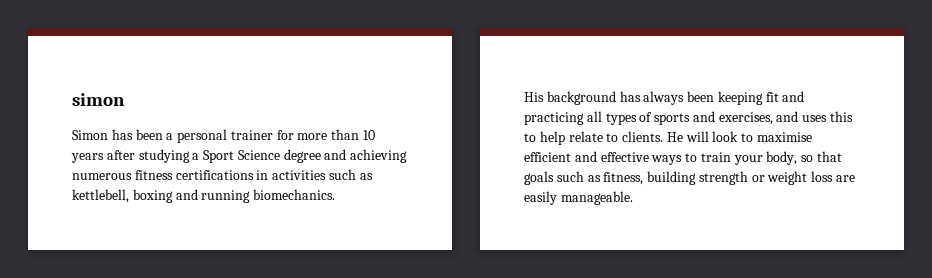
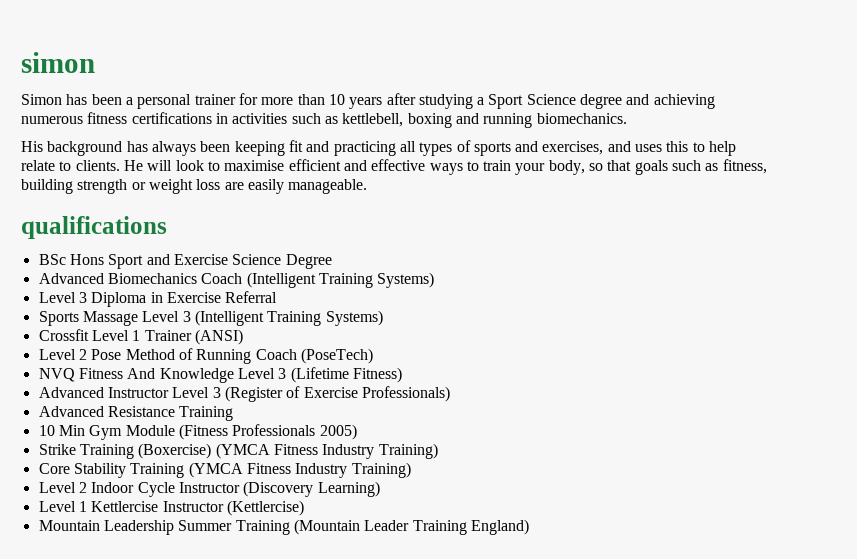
+ qualifications
+ BSc Hons Sport and Exercise Science Degree
+ Advanced Biomechanics Coach (Intelligent Training Systems)
+ Level 3 Diploma in Exercise Referral
+ Sports Massage Level 3 (Intelligent Training Systems)
+ Crossfit Level 1 Trainer (ANSI)
+ Level 2 Pose Method of Running Coach (PoseTech)
+ NVQ Fitness And Knowledge Level 3 (Lifetime Fitness)
+ Advanced Instructor Level 3 (Register of Exercise Professionals)
+ Advanced Resistance Training
+ 10 Min Gym Module (Fitness Professionals 2005)
+ Strike Training (Boxercise) (YMCA Fitness Industry Training)
+ Core Stability Training (YMCA Fitness Industry Training)
+ Level 2 Indoor Cycle Instructor (Discovery Learning)
+ Level 1 Kettlercise Instructor (Kettlercise)
+ Mountain Leadership Summer Training (Mountain Leader Training England)

